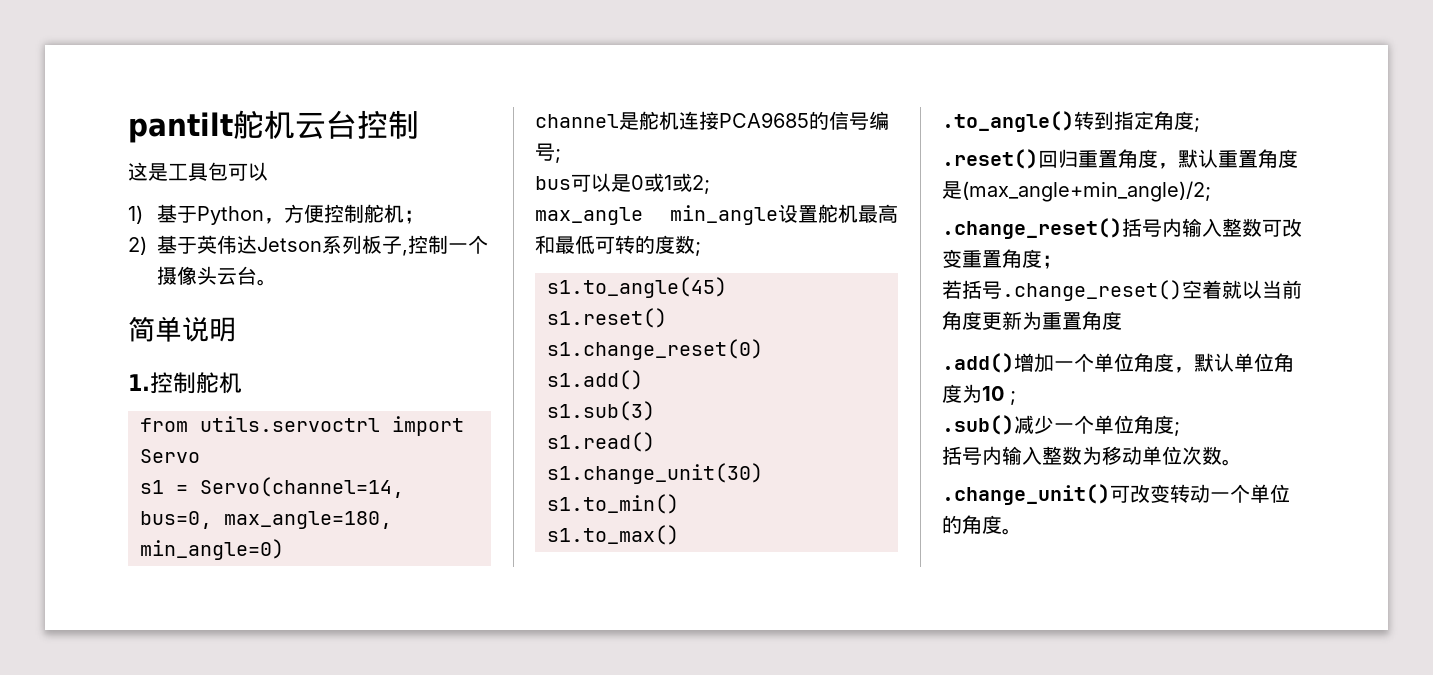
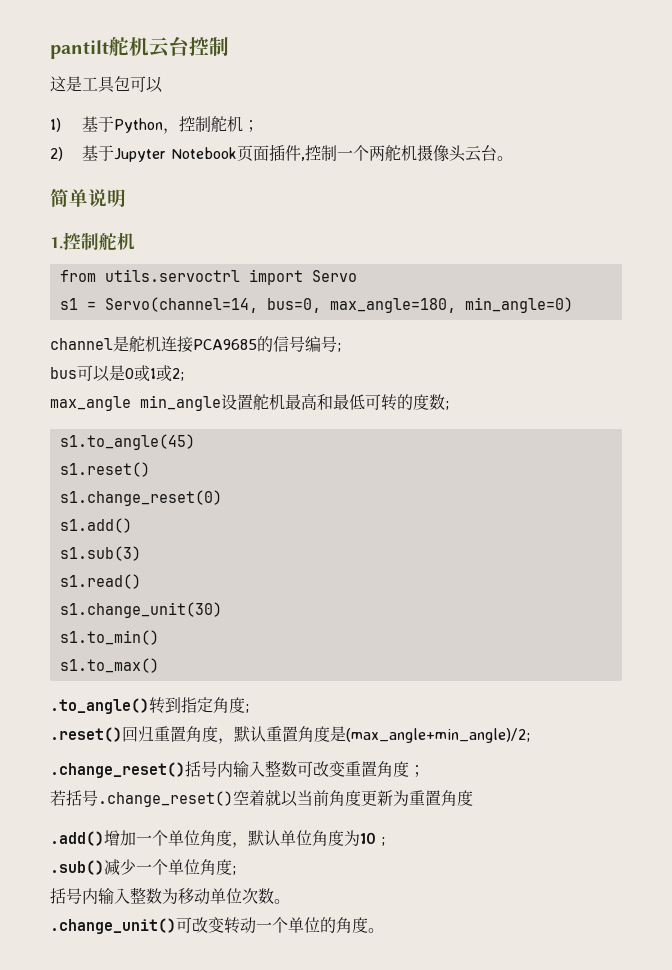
- 1)基于Python，方便控制舵机；
+ 1)基于Python，控制舵机；
- 2)基于英伟达Jetson系列板子,控制一个摄像头云台。
+ 2)基于Jupyter Notebook页面插件,控制一个两舵机摄像头云台。

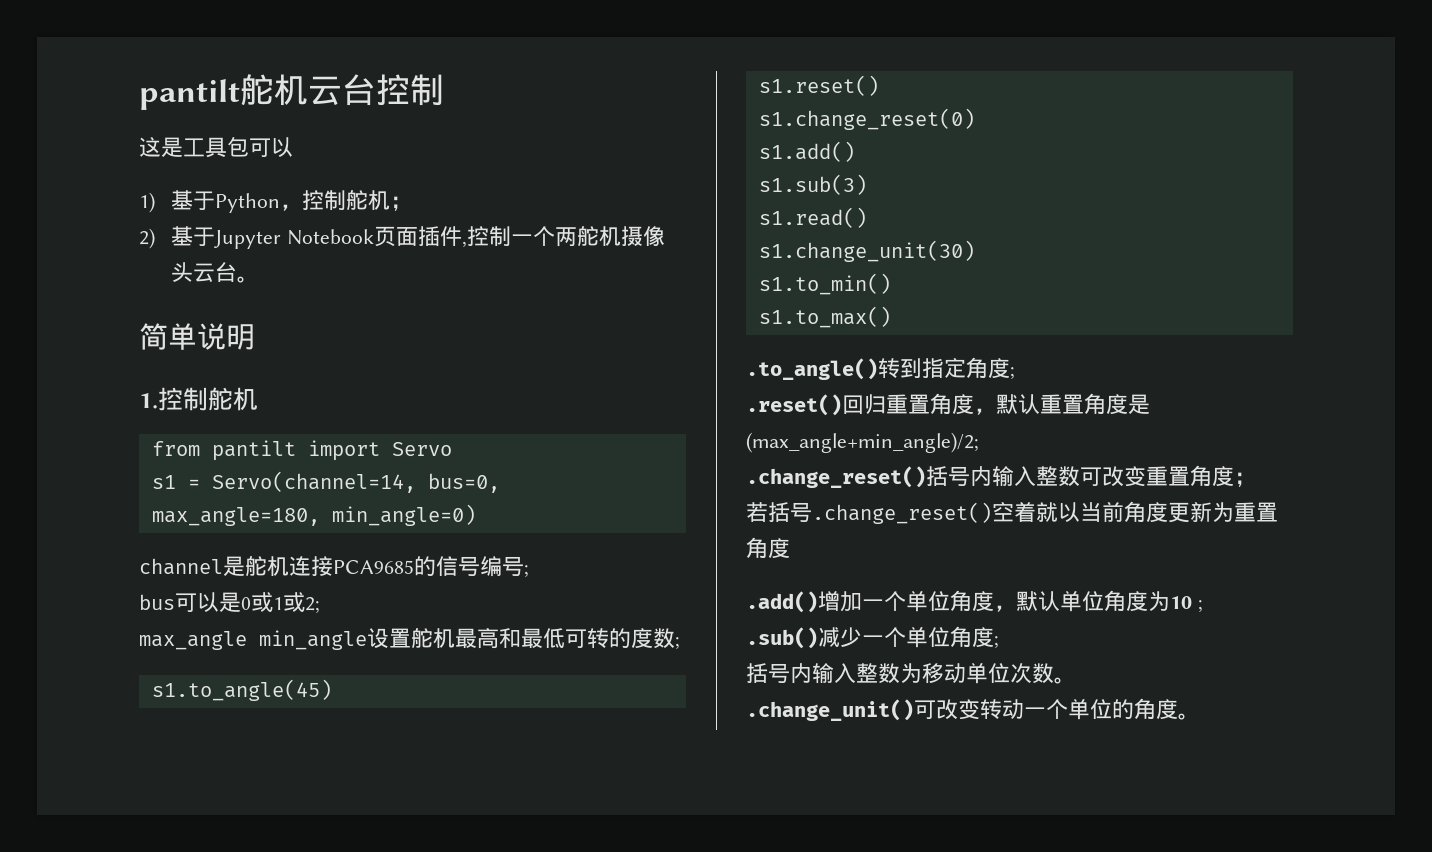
- from utils.servoctrl import Servo
+ from pantilt import Servo

